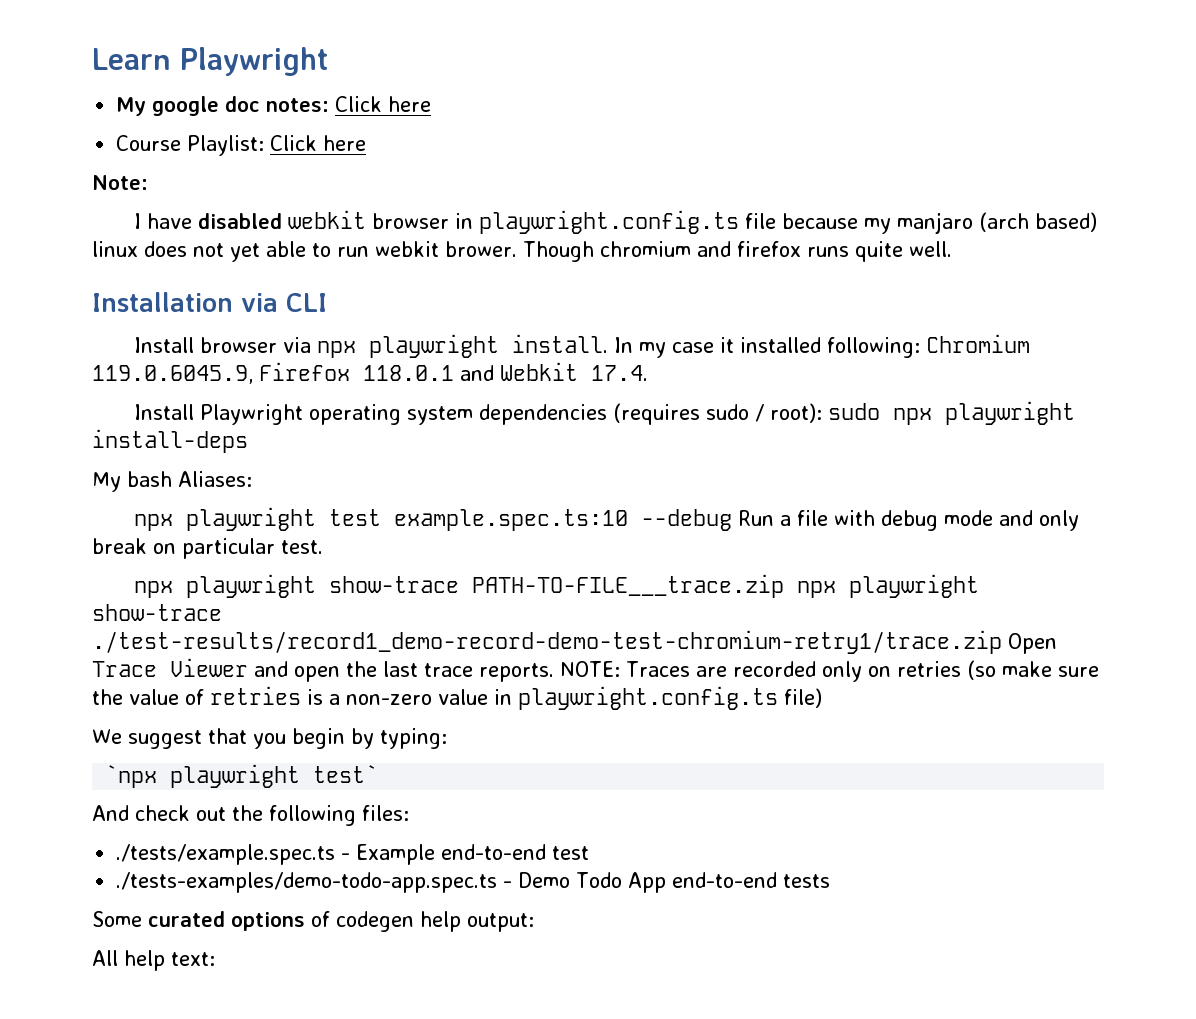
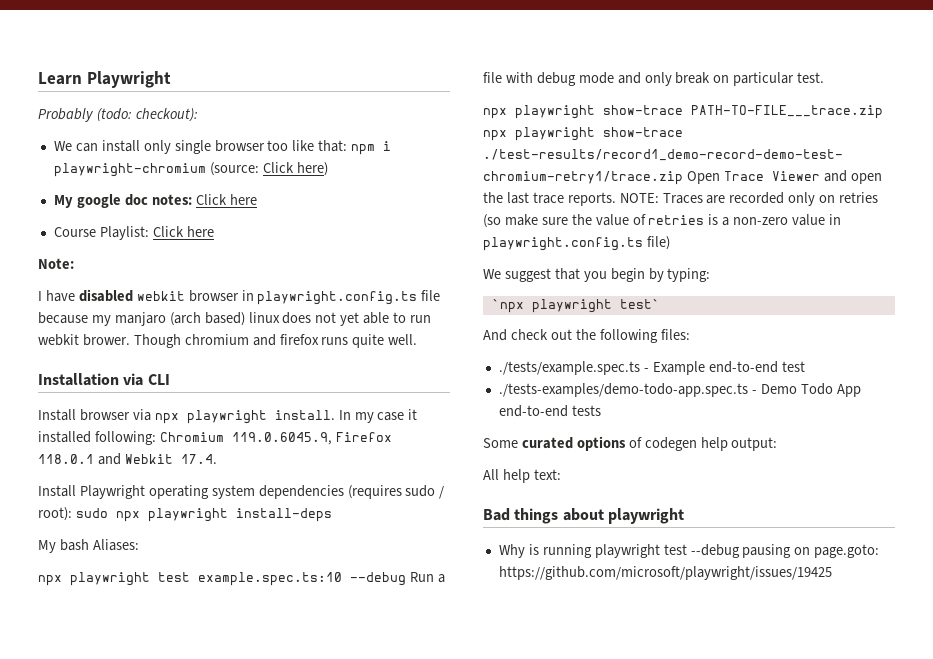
+ Probably (todo: checkout):
+ We can install only single browser too like that: npm i playwright-chromium (source: Click here)
+ Bad things about playwright
+ Why is running playwright test --debug pausing on page.goto: https://github.com/microsoft/playwright/issues/19425

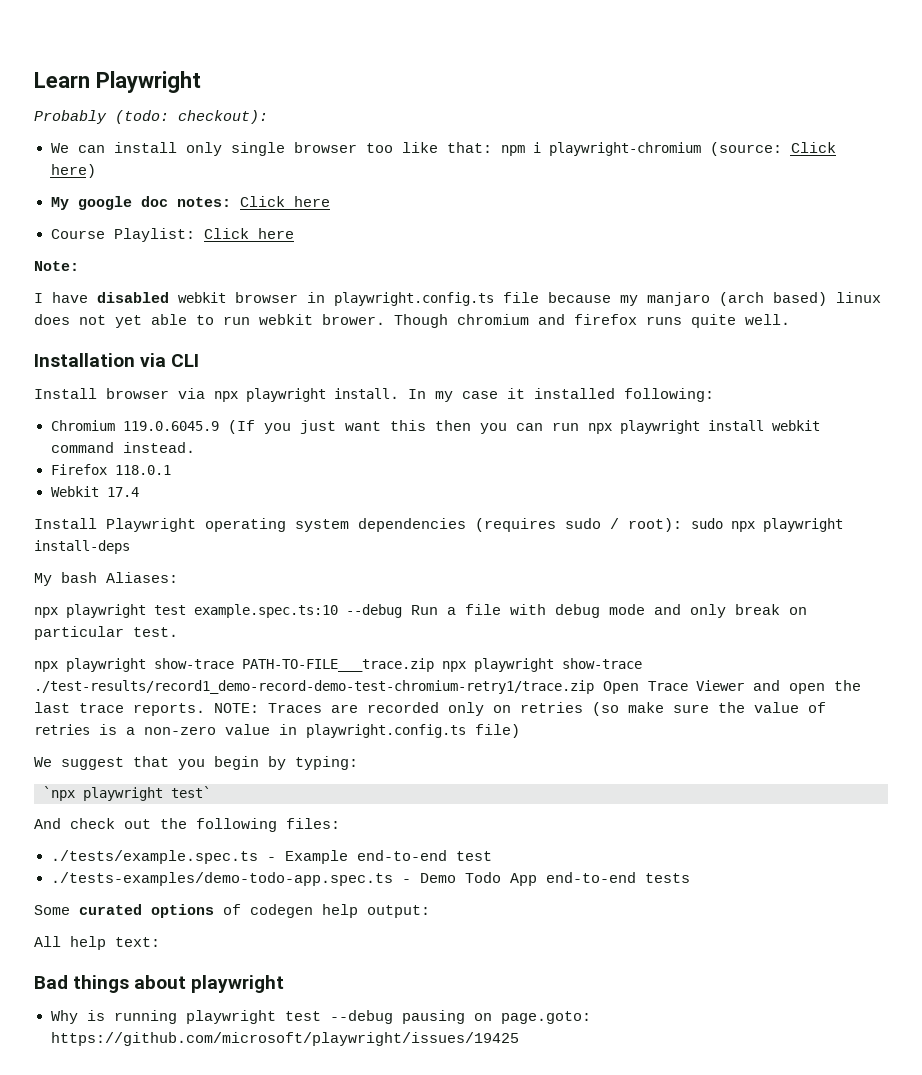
- In my case it installed following: Chromium 119.0.6045.9, Firefox 118.0.1 and Webkit 17.4.
+ In my case it installed following:
+ Chromium 119.0.6045.9 (If you just want this then you can run npx playwright install webkit command instead.
+ Firefox 118.0.1
+ Webkit 17.4

